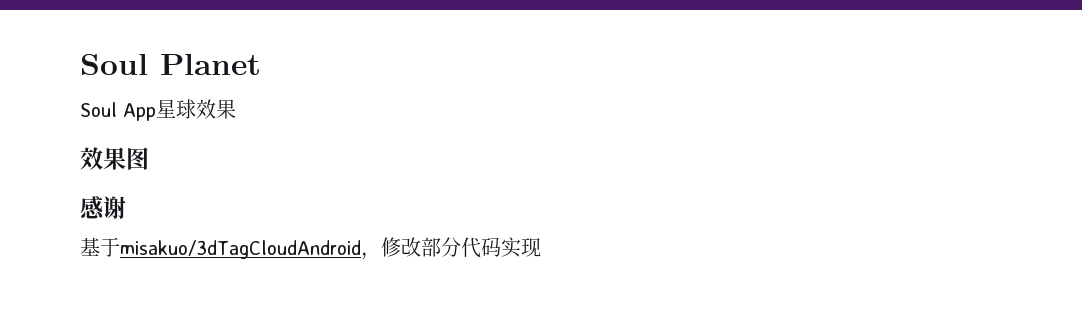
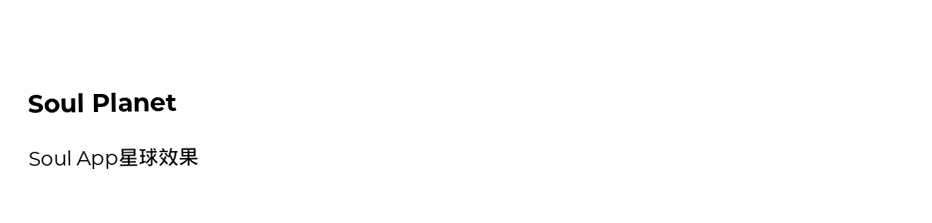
- 效果图
- 感谢
- 基于misakuo/3dTagCloudAndroid，修改部分代码实现

